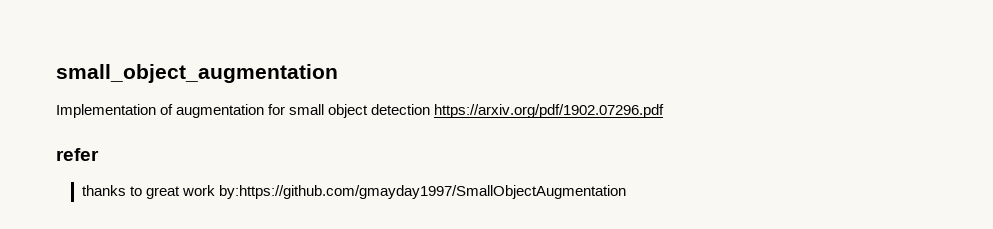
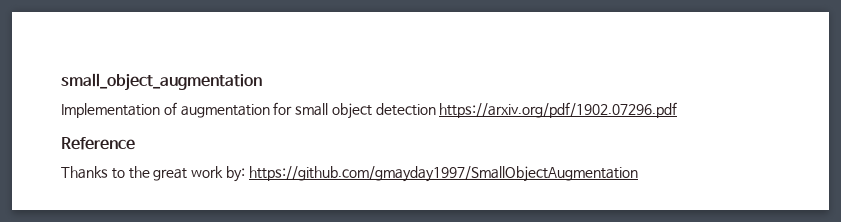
- refer
- thanks to great work by:https://github.com/gmayday1997/SmallObjectAugmentation
+ Reference
+ Thanks to the great work by: https://github.com/gmayday1997/SmallObjectAugmentation

